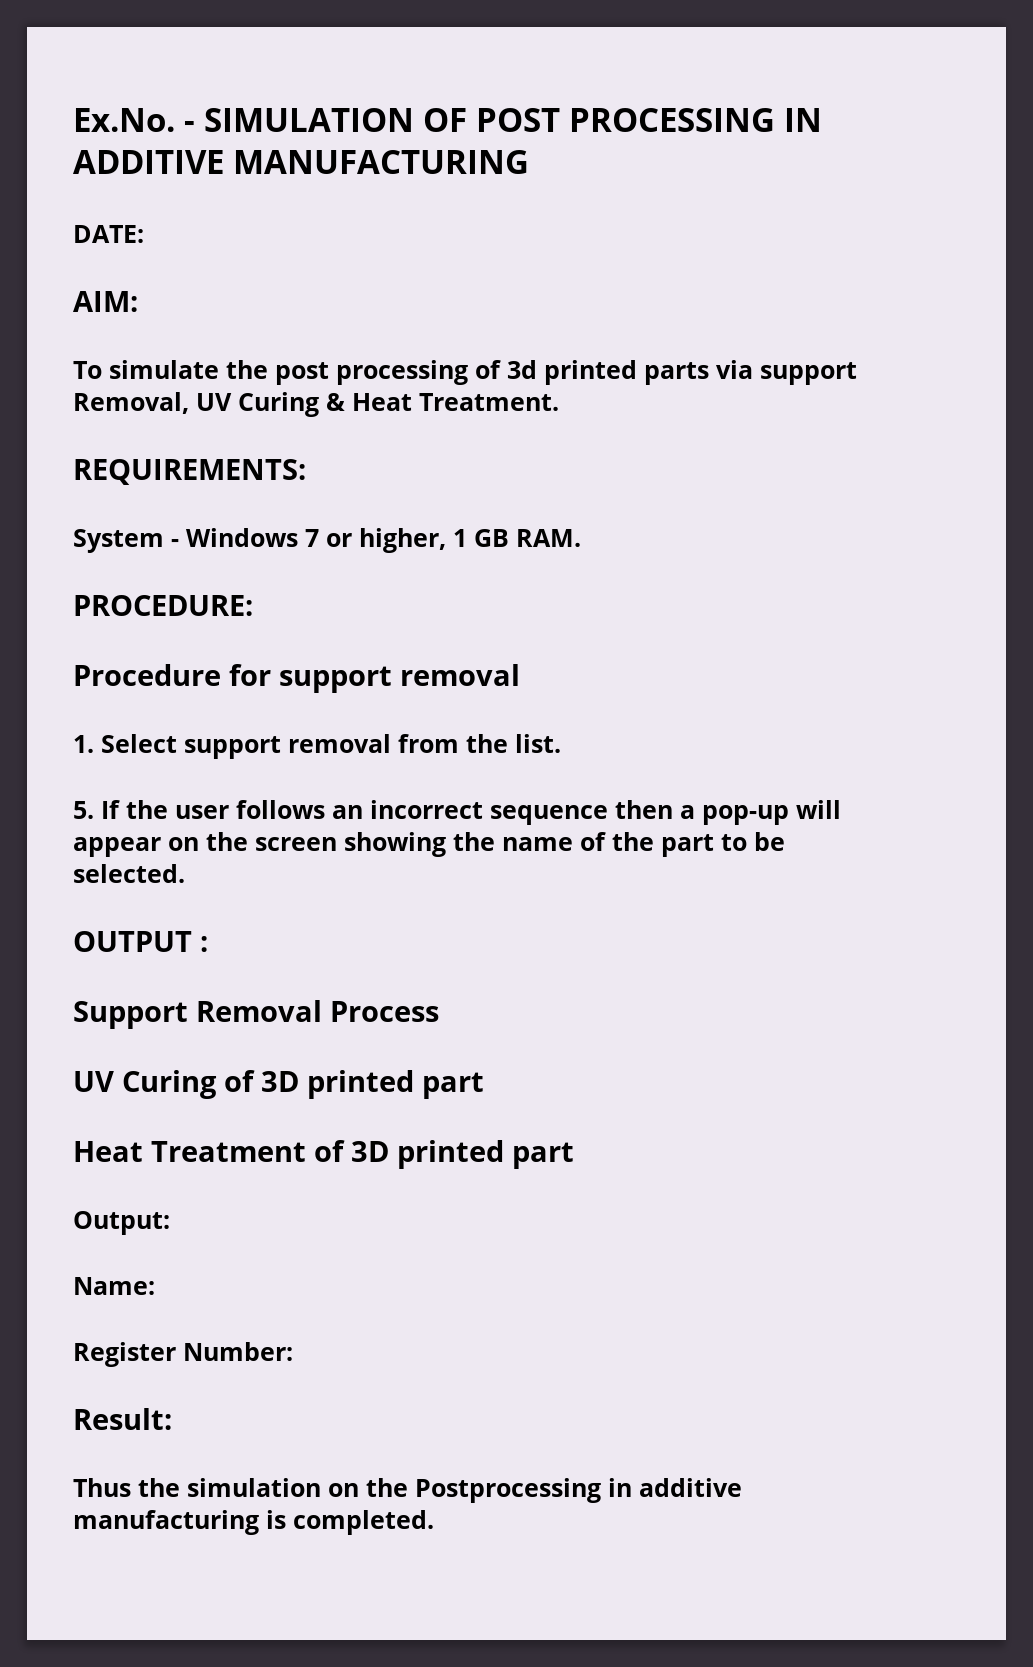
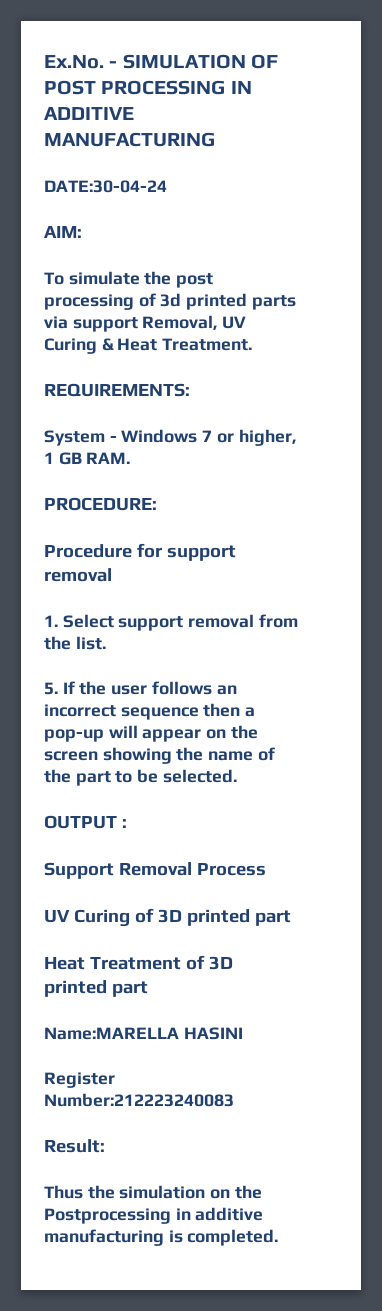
- DATE:
+ DATE:30-04-24
- Output:
- Name:
+ Name:MARELLA HASINI
- Register Number:
+ Register Number:212223240083

